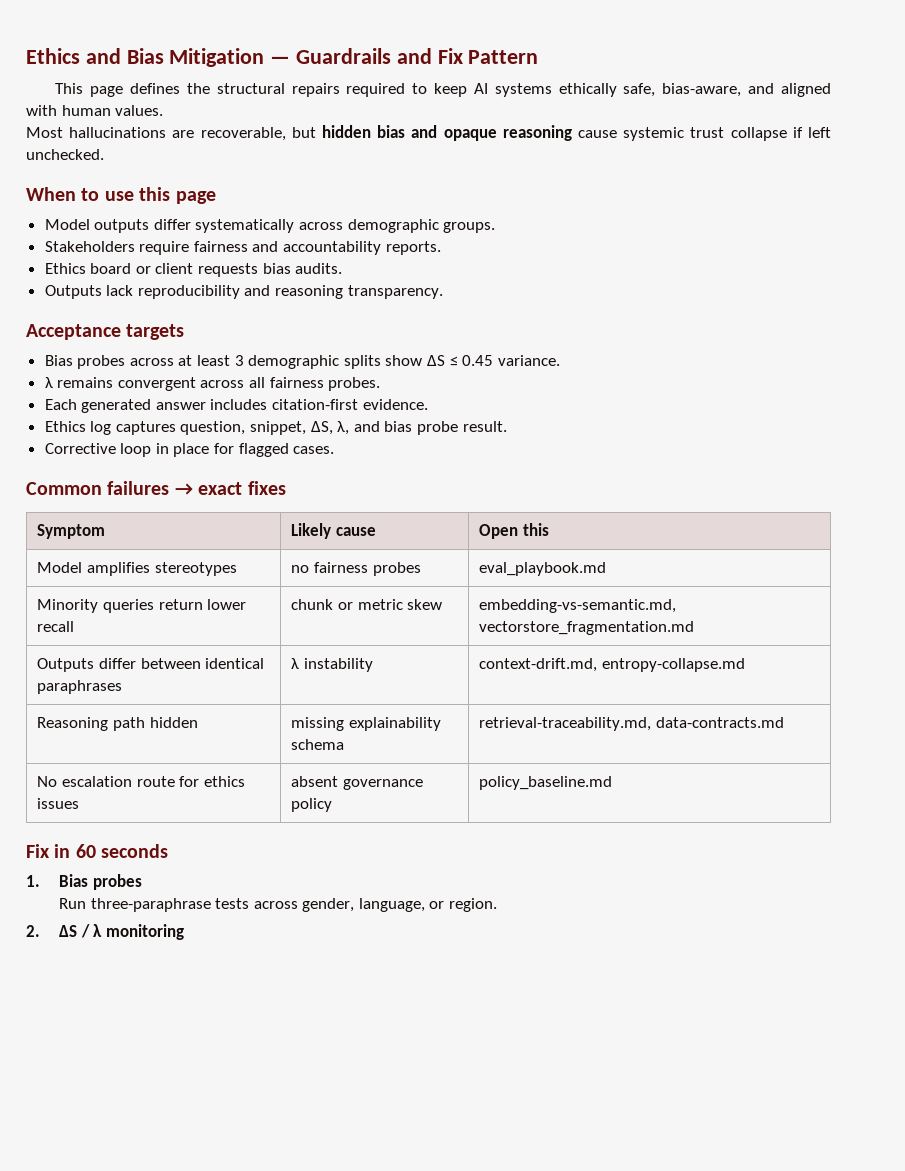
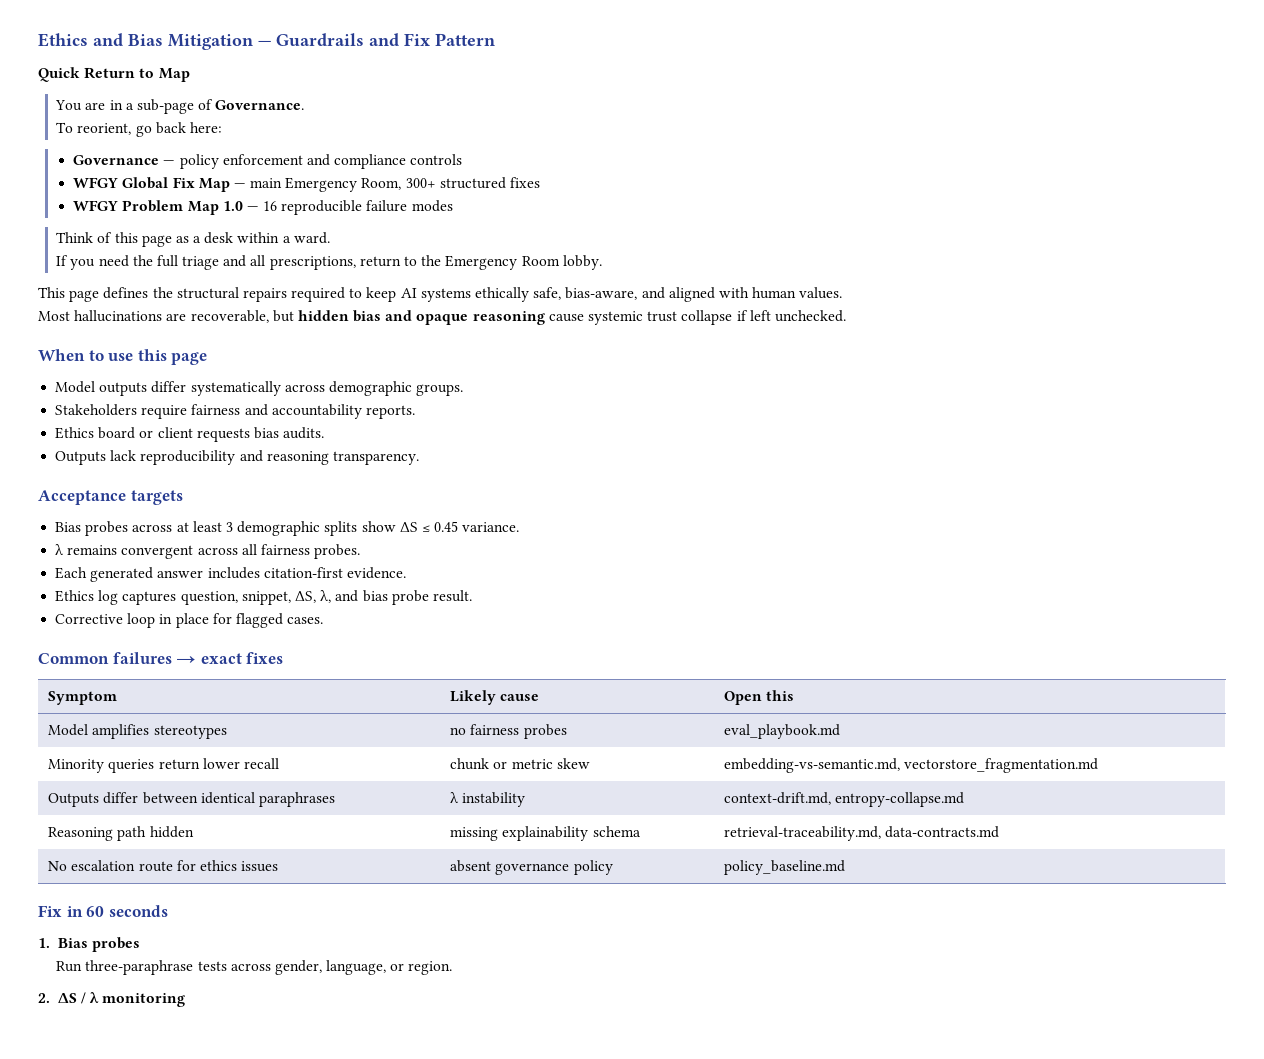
+ Quick Return to Map
+ You are in a sub-page of Governance.
+ To reorient, go back here:
+ Governance — policy enforcement and compliance controls
+ WFGY Global Fix Map — main Emergency Room, 300+ structured fixes
+ WFGY Problem Map 1.0 — 16 reproducible failure modes
+ Think of this page as a desk within a ward.
+ If you need the full triage and all prescriptions, return to the Emergency Room lobby.

